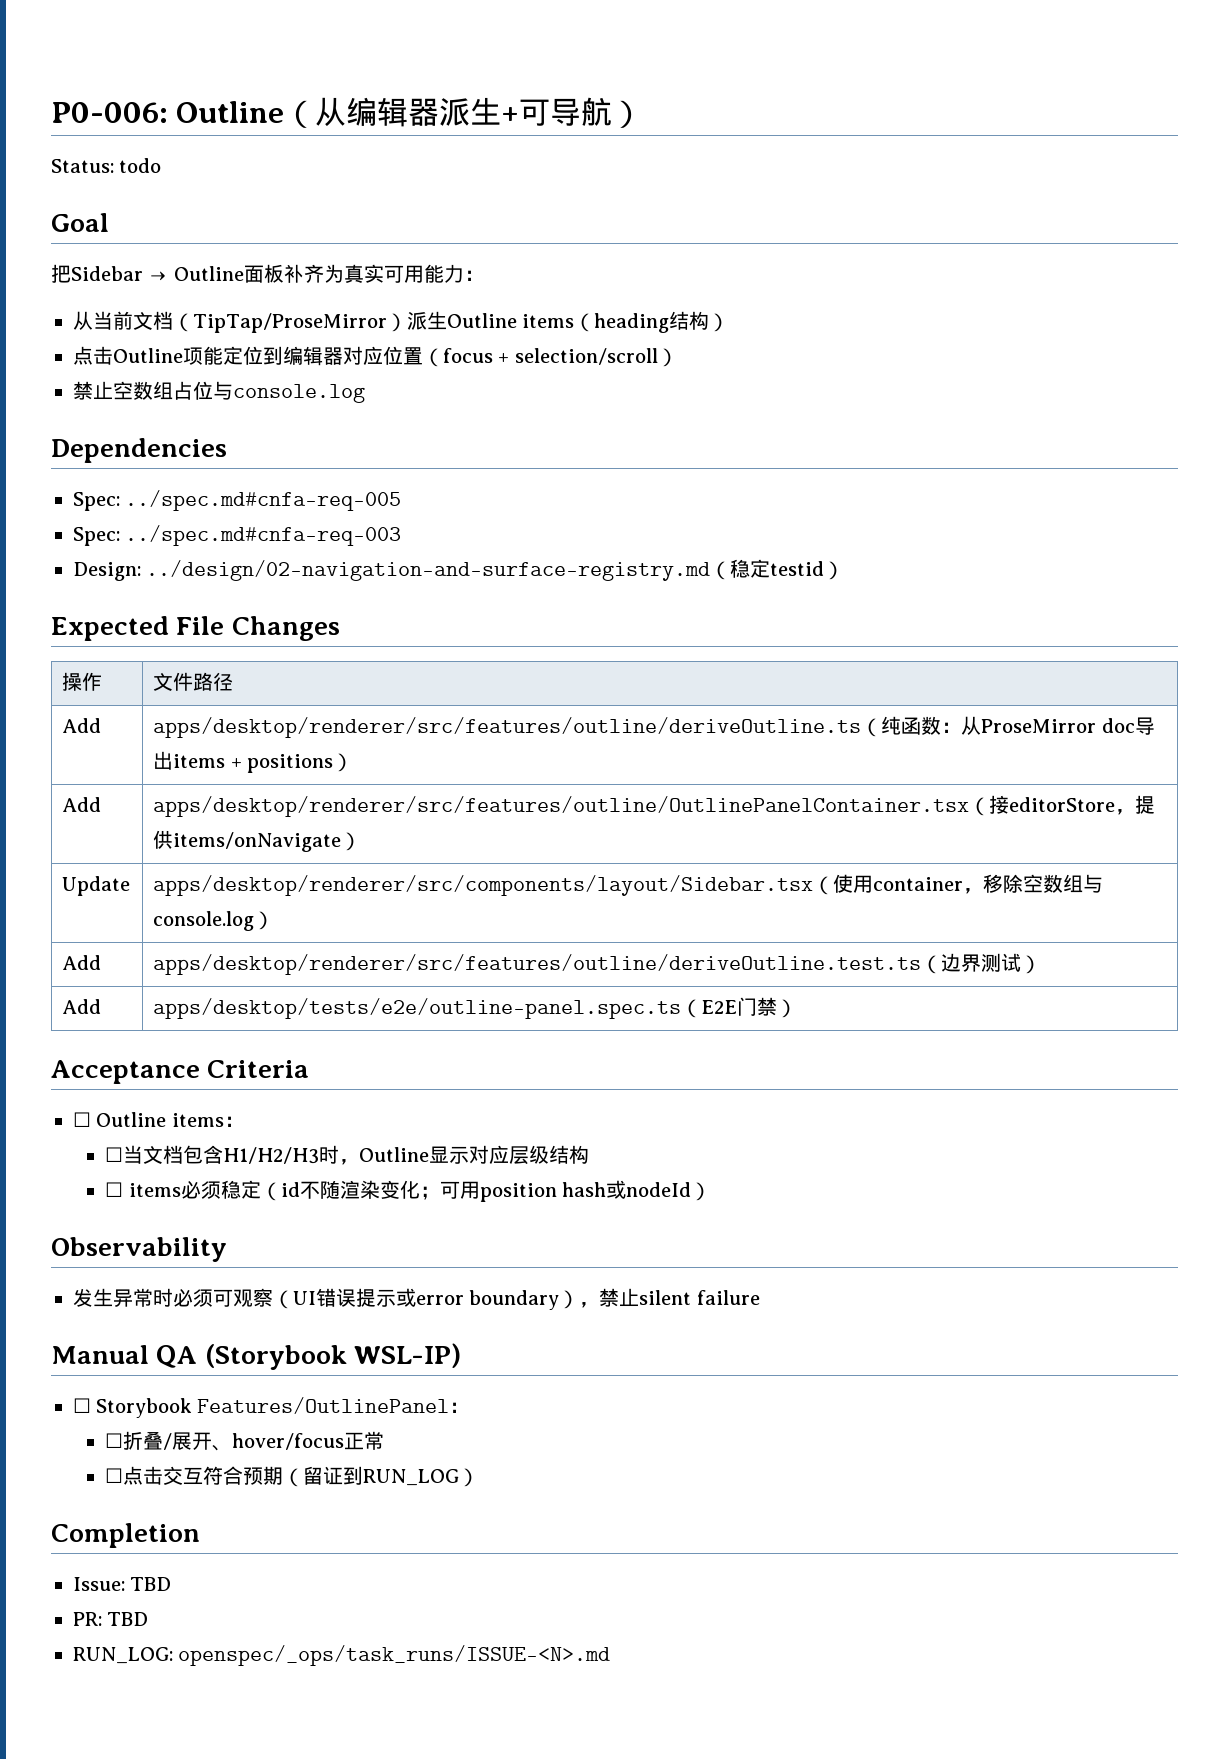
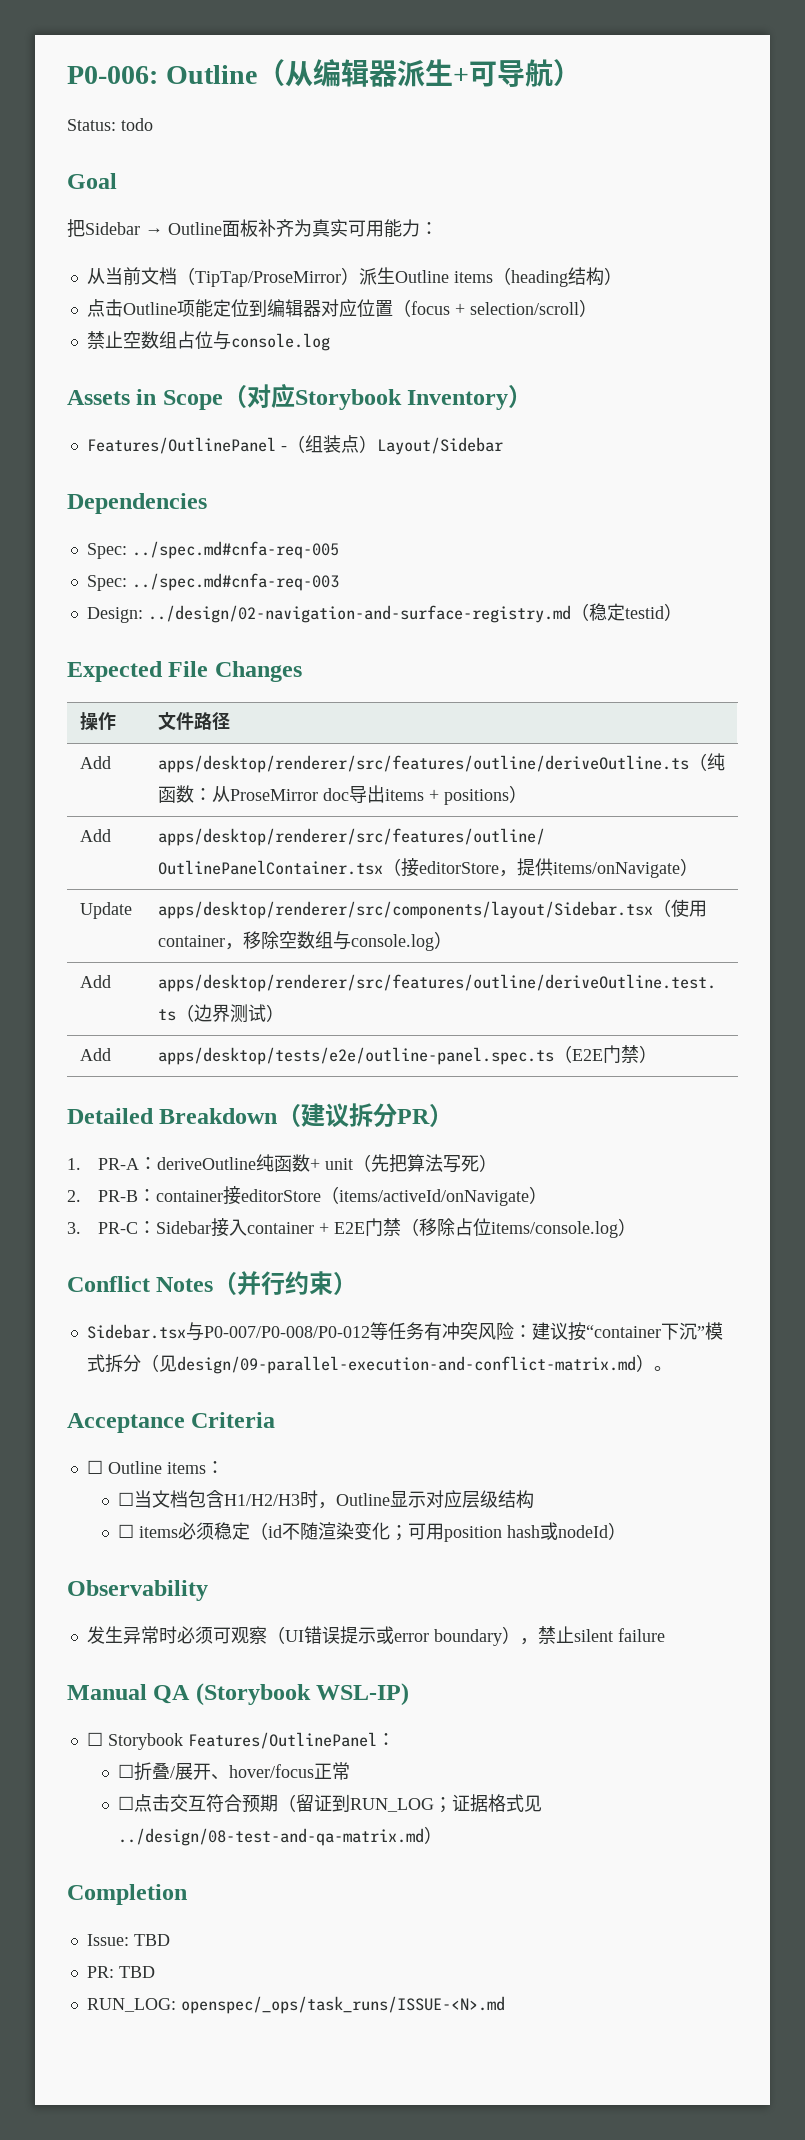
+ Assets in Scope（对应Storybook Inventory）
+ Features/OutlinePanel -（组装点）Layout/Sidebar
+ Detailed Breakdown（建议拆分PR）
+ 1. PR-A：deriveOutline纯函数+ unit（先把算法写死）
+ 2. PR-B：container接editorStore（items/activeId/onNavigate）
+ 3. PR-C：Sidebar接入container + E2E门禁（移除占位items/console.log）
+ Conflict Notes（并行约束）
+ Sidebar.tsx与P0-007/P0-008/P0-012等任务有冲突风险：建议按“container下沉”模式拆分（见design/09-parallel-execution-and-conflict-matrix.md）。
- ☐点击交互符合预期（留证到RUN_LOG）
+ ☐点击交互符合预期（留证到RUN_LOG；证据格式见../design/08-test-and-qa-matrix.md）

